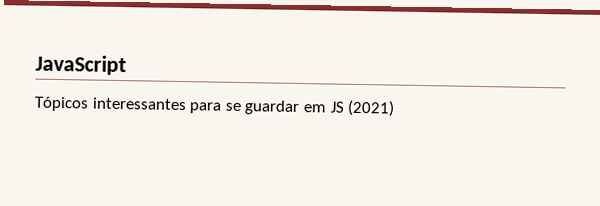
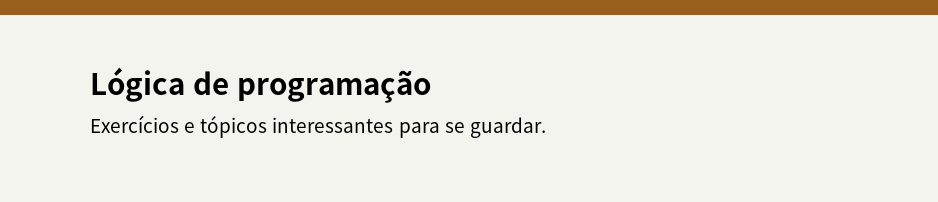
- JavaScript
- Tópicos interessantes para se guardar em JS (2021)
+ Lógica de programação
+ Exercícios e tópicos interessantes para se guardar.

